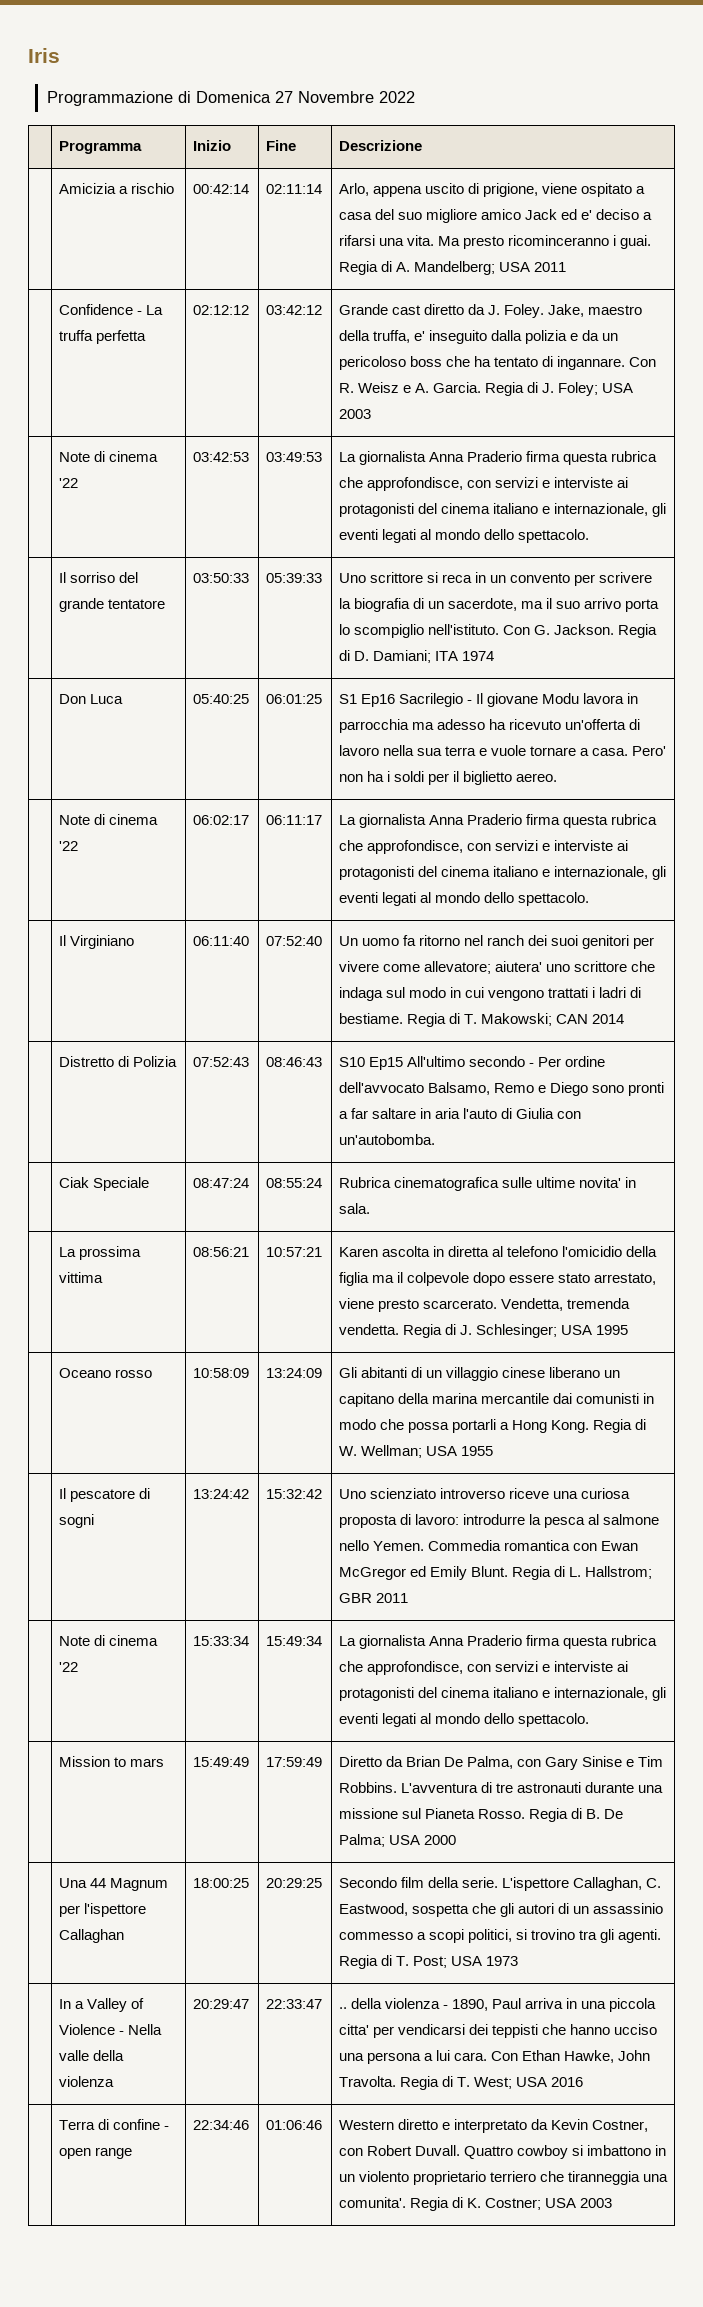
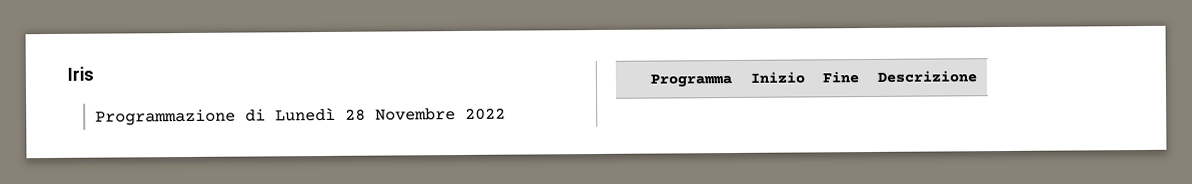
- Programmazione di Domenica 27 Novembre 2022
+ Programmazione di Lunedì 28 Novembre 2022
- | Amicizia a rischio | 00:42:14 | 02:11:14 | Arlo, appena uscito di prigione, viene ospitato a casa del suo migliore amico Jack ed e' deciso a rifarsi una vita. Ma presto ricominceranno i guai. Regia di A. Mandelberg; USA 2011
- | Confidence - La truffa perfetta | 02:12:12 | 03:42:12 | Grande cast diretto da J. Foley. Jake, maestro della truffa, e' inseguito dalla polizia e da un pericoloso boss che ha tentato di ingannare. Con R. Weisz e A. Garcia. Regia di J. Foley; USA 2003
- | Note di cinema '22 | 03:42:53 | 03:49:53 | La giornalista Anna Praderio firma questa rubrica che approfondisce, con servizi e interviste ai protagonisti del cinema italiano e internazionale, gli eventi legati al mondo dello spettacolo.
- | Il sorriso del grande tentatore | 03:50:33 | 05:39:33 | Uno scrittore si reca in un convento per scrivere la biografia di un sacerdote, ma il suo arrivo porta lo scompiglio nell'istituto. Con G. Jackson. Regia di D. Damiani; ITA 1974
- | Don Luca | 05:40:25 | 06:01:25 | S1 Ep16 Sacrilegio - Il giovane Modu lavora in parrocchia ma adesso ha ricevuto un'offerta di lavoro nella sua terra e vuole tornare a casa. Pero' non ha i soldi per il biglietto aereo.
- | Note di cinema '22 | 06:02:17 | 06:11:17 | La giornalista Anna Praderio firma questa rubrica che approfondisce, con servizi e interviste ai protagonisti del cinema italiano e internazionale, gli eventi legati al mondo dello spettacolo.
- | Il Virginiano | 06:11:40 | 07:52:40 | Un uomo fa ritorno nel ranch dei suoi genitori per vivere come allevatore; aiutera' uno scrittore che indaga sul modo in cui vengono trattati i ladri di bestiame. Regia di T. Makowski; CAN 2014
- | Distretto di Polizia | 07:52:43 | 08:46:43 | S10 Ep15 All'ultimo secondo - Per ordine dell'avvocato Balsamo, Remo e Diego sono pronti a far saltare in aria l'auto di Giulia con un'autobomba.
- | Ciak Speciale | 08:47:24 | 08:55:24 | Rubrica cinematografica sulle ultime novita' in sala.
- | La prossima vittima | 08:56:21 | 10:57:21 | Karen ascolta in diretta al telefono l'omicidio della figlia ma il colpevole dopo essere stato arrestato, viene presto scarcerato. Vendetta, tremenda vendetta. Regia di J. Schlesinger; USA 1995
- | Oceano rosso | 10:58:09 | 13:24:09 | Gli abitanti di un villaggio cinese liberano un capitano della marina mercantile dai comunisti in modo che possa portarli a Hong Kong. Regia di W. Wellman; USA 1955
- | Il pescatore di sogni | 13:24:42 | 15:32:42 | Uno scienziato introverso riceve una curiosa proposta di lavoro: introdurre la pesca al salmone nello Yemen. Commedia romantica con Ewan McGregor ed Emily Blunt. Regia di L. Hallstrom; GBR 2011
- | Note di cinema '22 | 15:33:34 | 15:49:34 | La giornalista Anna Praderio firma questa rubrica che approfondisce, con servizi e interviste ai protagonisti del cinema italiano e internazionale, gli eventi legati al mondo dello spettacolo.
- | Mission to mars | 15:49:49 | 17:59:49 | Diretto da Brian De Palma, con Gary Sinise e Tim Robbins. L'avventura di tre astronauti durante una missione sul Pianeta Rosso. Regia di B. De Palma; USA 2000
- | Una 44 Magnum per l'ispettore Callaghan | 18:00:25 | 20:29:25 | Secondo film della serie. L'ispettore Callaghan, C. Eastwood, sospetta che gli autori di un assassinio commesso a scopi politici, si trovino tra gli agenti. Regia di T. Post; USA 1973
- | In a Valley of Violence - Nella valle della violenza | 20:29:47 | 22:33:47 | .. della violenza - 1890, Paul arriva in una piccola citta' per vendicarsi dei teppisti che hanno ucciso una persona a lui cara. Con Ethan Hawke, John Travolta. Regia di T. West; USA 2016
- | Terra di confine - open range | 22:34:46 | 01:06:46 | Western diretto e interpretato da Kevin Costner, con Robert Duvall. Quattro cowboy si imbattono in un violento proprietario terriero che tiranneggia una comunita'. Regia di K. Costner; USA 2003

